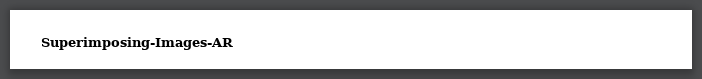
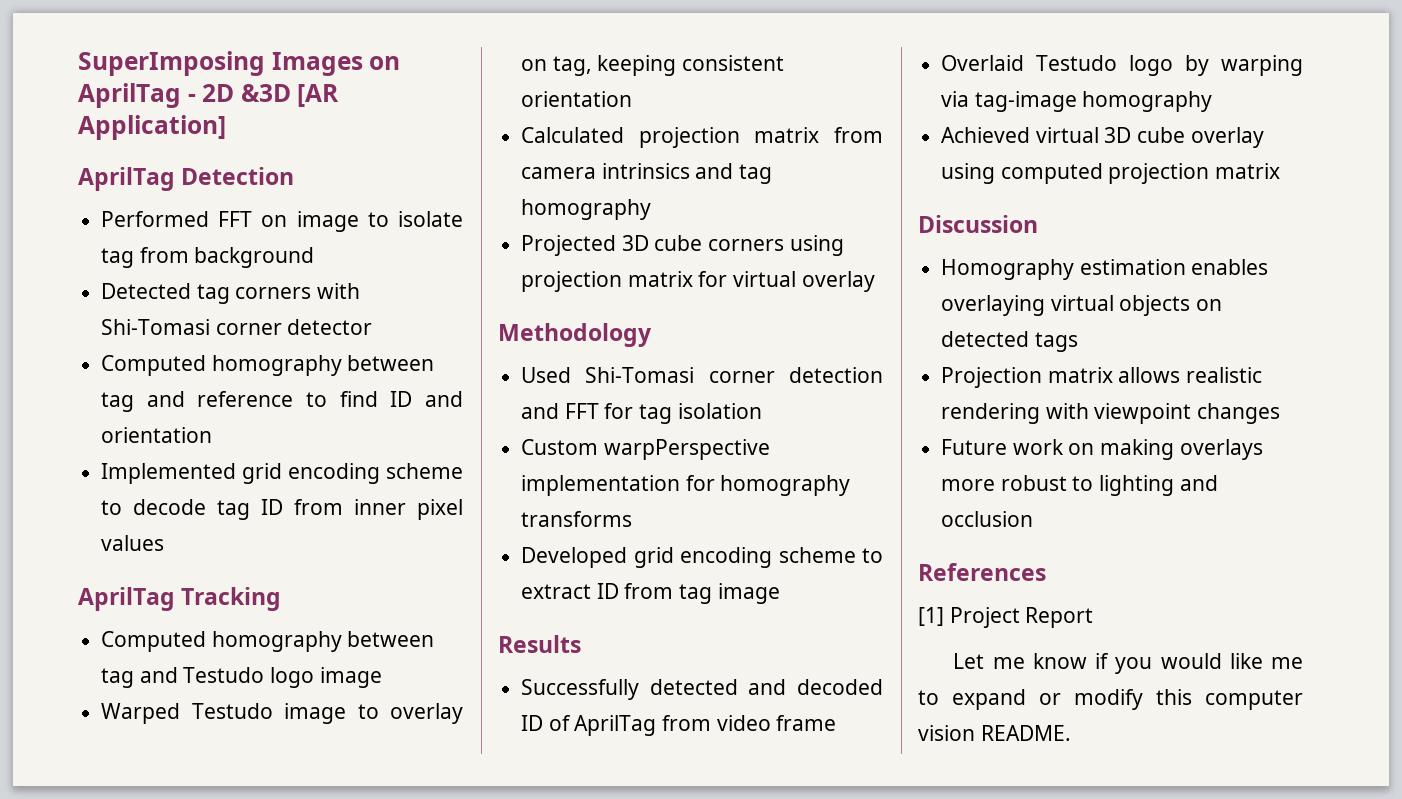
- Superimposing-Images-AR
+ SuperImposing Images on AprilTag - 2D &3D [AR Application]
+ AprilTag Detection
+ Performed FFT on image to isolate tag from background
+ Detected tag corners with Shi-Tomasi corner detector
+ Computed homography between tag and reference to find ID and orientation
+ Implemented grid encoding scheme to decode tag ID from inner pixel values
+ AprilTag Tracking
+ Computed homography between tag and Testudo logo image
+ Warped Testudo image to overlay on tag, keeping consistent orientation
+ Calculated projection matrix from camera intrinsics and tag homography
+ Projected 3D cube corners using projection matrix for virtual overlay
+ Methodology
+ Used Shi-Tomasi corner detection and FFT for tag isolation
+ Custom warpPerspective implementation for homography transforms
+ Developed grid encoding scheme to extract ID from tag image
+ Results
+ Successfully detected and decoded ID of AprilTag from video frame
+ Overlaid Testudo logo by warping via tag-image homography
+ Achieved virtual 3D cube overlay using computed projection matrix
+ Discussion
+ Homography estimation enables overlaying virtual objects on detected tags
+ Projection matrix allows realistic rendering with viewpoint changes
+ Future work on making overlays more robust to lighting and occlusion
+ References
+ [1] Project Report
+ Let me know if you would like me to expand or modify this computer vision README.

